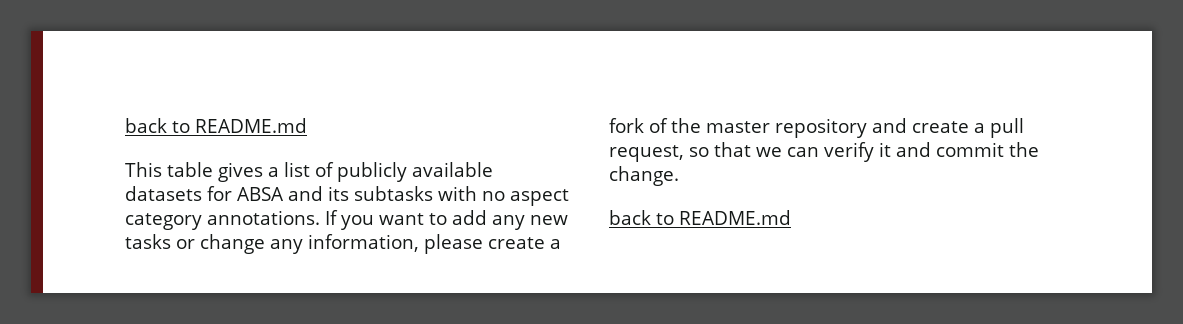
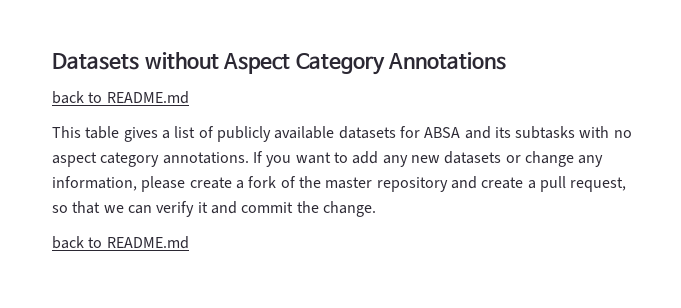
+ Datasets without Aspect Category Annotations
- If you want to add any new tasks or change any information, please create a fork of the master repository and create a pull request, so that we can verify it and commit the change.
+ If you want to add any new datasets or change any information, please create a fork of the master repository and create a pull request, so that we can verify it and commit the change.

